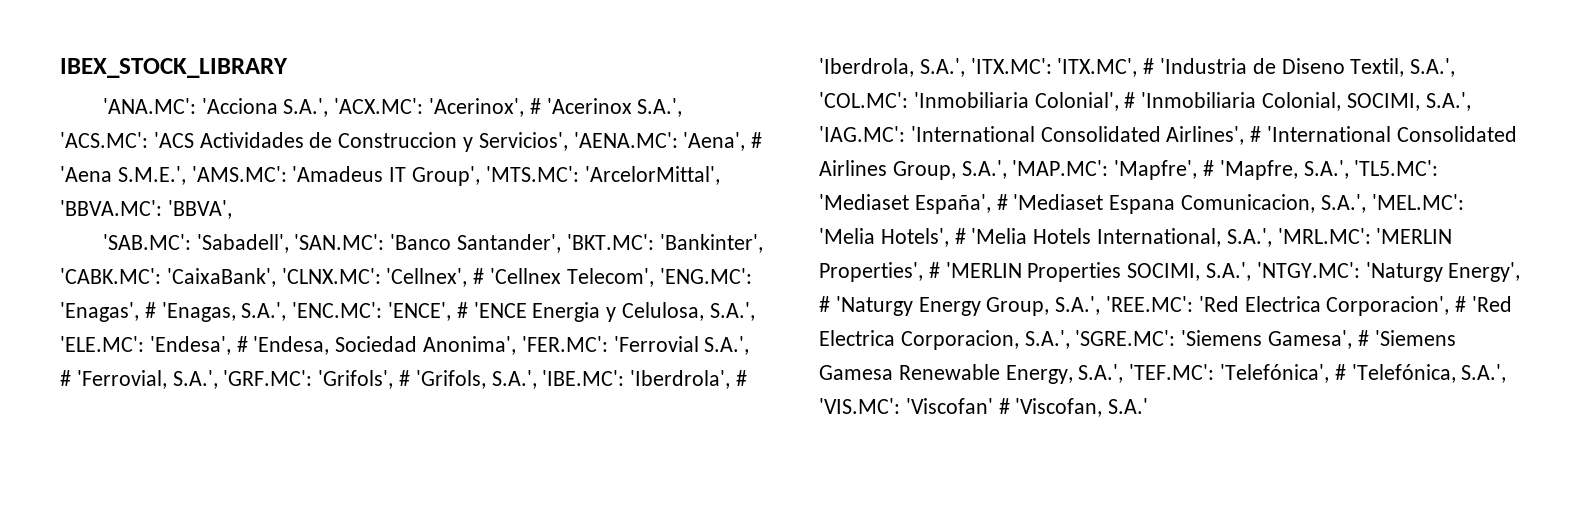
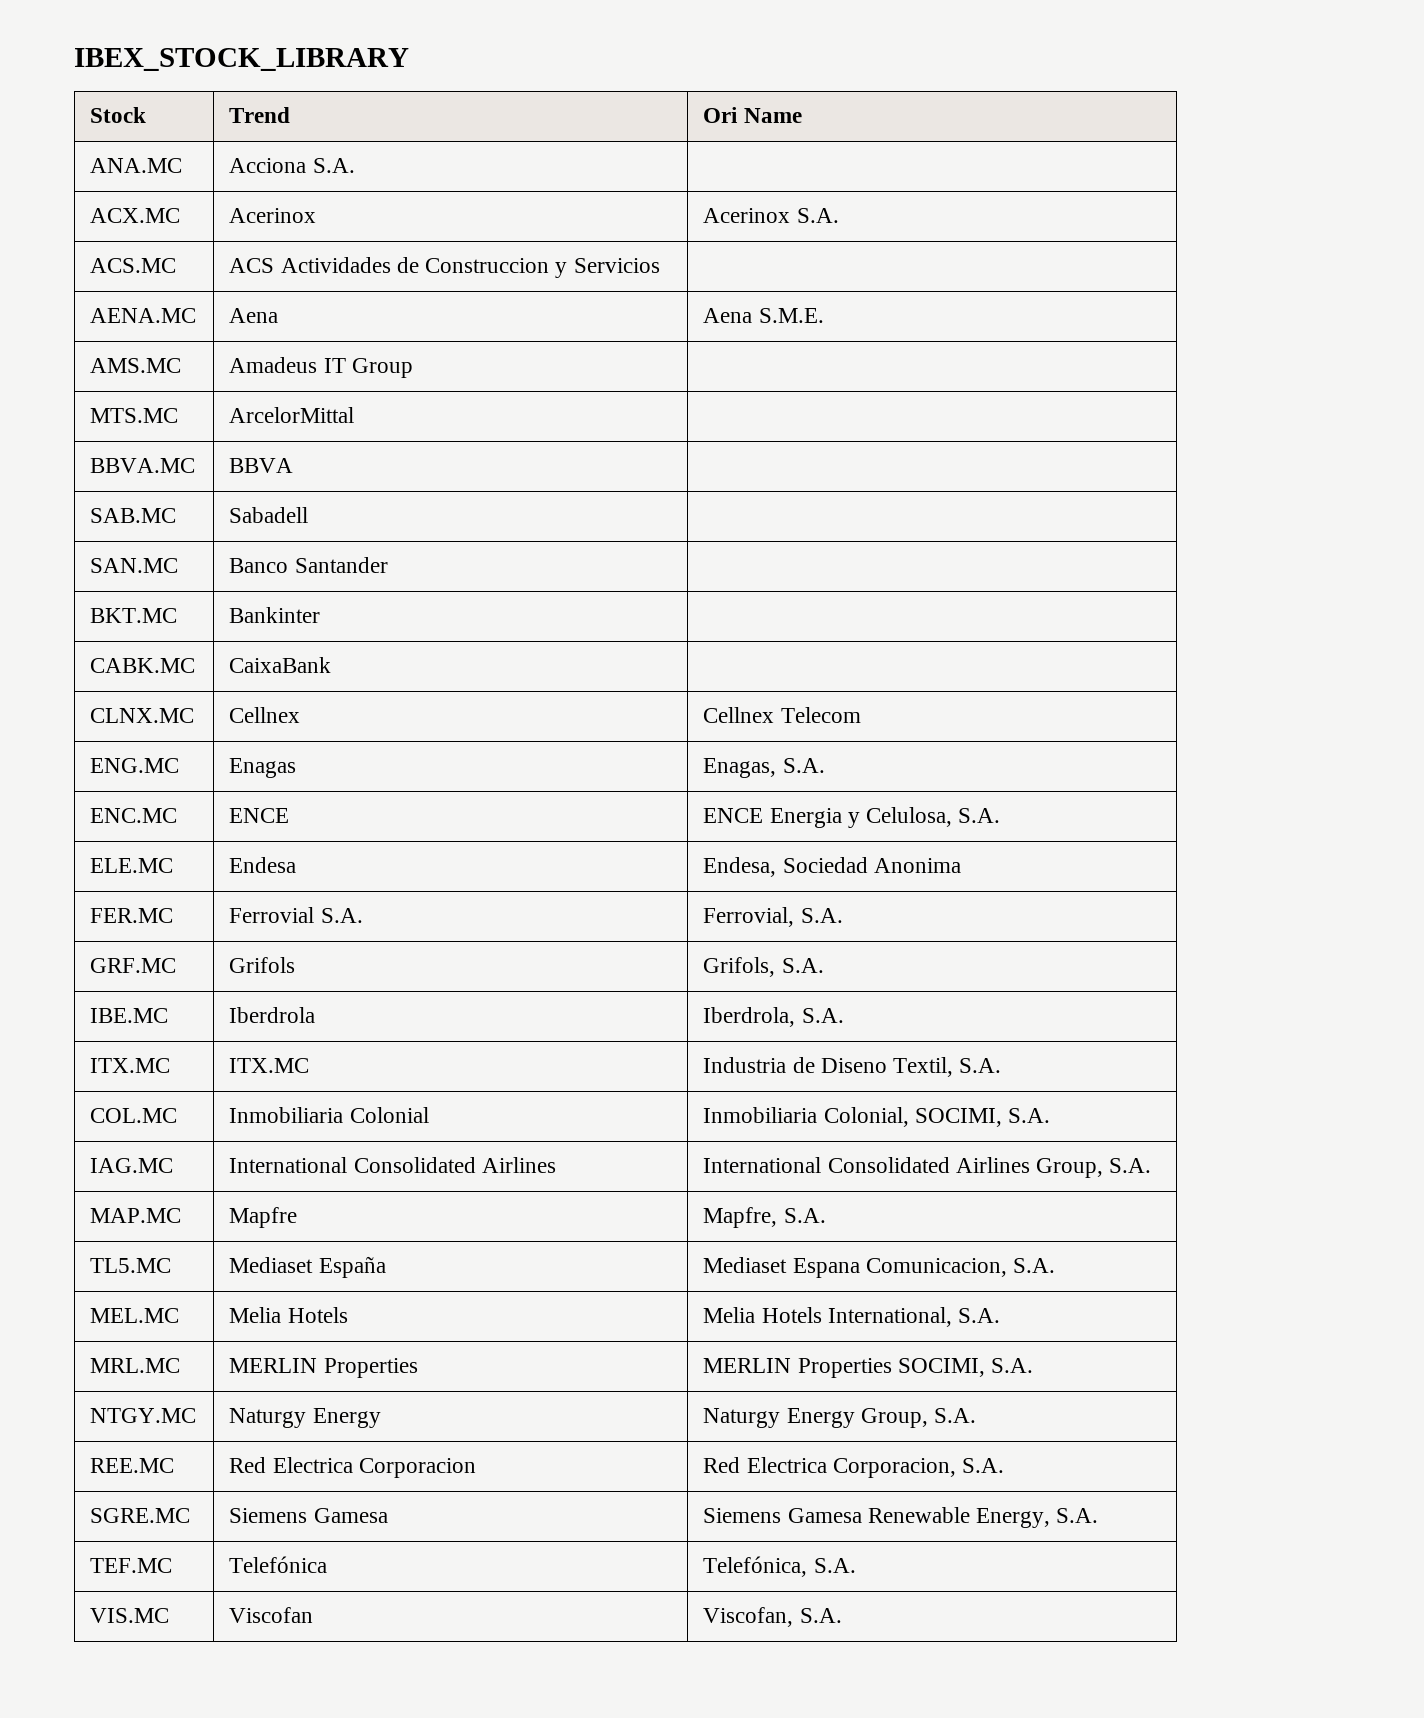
- 'ANA.MC': 'Acciona S.A.', 'ACX.MC': 'Acerinox', # 'Acerinox S.A.', 'ACS.MC': 'ACS Actividades de Construccion y Servicios', 'AENA.MC': 'Aena', # 'Aena S.M.E.', 'AMS.MC': 'Amadeus IT Group', 'MTS.MC': 'ArcelorMittal', 'BBVA.MC': 'BBVA',
- 'SAB.MC': 'Sabadell', 'SAN.MC': 'Banco Santander', 'BKT.MC': 'Bankinter', 'CABK.MC': 'CaixaBank', 'CLNX.MC': 'Cellnex', # 'Cellnex Telecom', 'ENG.MC': 'Enagas', # 'Enagas, S.A.', 'ENC.MC': 'ENCE', # 'ENCE Energia y Celulosa, S.A.', 'ELE.MC': 'Endesa', # 'Endesa, Sociedad Anonima', 'FER.MC': 'Ferrovial S.A.', # 'Ferrovial, S.A.', 'GRF.MC': 'Grifols', # 'Grifols, S.A.', 'IBE.MC': 'Iberdrola', # 'Iberdrola, S.A.', 'ITX.MC': 'ITX.MC', # 'Industria de Diseno Textil, S.A.', 'COL.MC': 'Inmobiliaria Colonial', # 'Inmobiliaria Colonial, SOCIMI, S.A.', 'IAG.MC': 'International Consolidated Airlines', # 'International Consolidated Airlines Group, S.A.', 'MAP.MC': 'Mapfre', # 'Mapfre, S.A.', 'TL5.MC': 'Mediaset España', # 'Mediaset Espana Comunicacion, S.A.', 'MEL.MC': 'Melia Hotels', # 'Melia Hotels International, S.A.', 'MRL.MC': 'MERLIN Properties', # 'MERLIN Properties SOCIMI, S.A.', 'NTGY.MC': 'Naturgy Energy', # 'Naturgy Energy Group, S.A.', 'REE.MC': 'Red Electrica Corporacion', # 'Red Electrica Corporacion, S.A.', 'SGRE.MC': 'Siemens Gamesa', # 'Siemens Gamesa Renewable Energy, S.A.', 'TEF.MC': 'Telefónica', # 'Telefónica, S.A.', 'VIS.MC': 'Viscofan' # 'Viscofan, S.A.'
+ Stock | Trend | Ori Name
+ ANA.MC | Acciona S.A. |
+ ACX.MC | Acerinox | Acerinox S.A.
+ ACS.MC | ACS Actividades de Construccion y Servicios |
+ AENA.MC | Aena | Aena S.M.E.
+ AMS.MC | Amadeus IT Group |
+ MTS.MC | ArcelorMittal |
+ BBVA.MC | BBVA |
+ SAB.MC | Sabadell |
+ SAN.MC | Banco Santander |
+ BKT.MC | Bankinter |
+ CABK.MC | CaixaBank |
+ CLNX.MC | Cellnex | Cellnex Telecom
+ ENG.MC | Enagas | Enagas, S.A.
+ ENC.MC | ENCE | ENCE Energia y Celulosa, S.A.
+ ELE.MC | Endesa | Endesa, Sociedad Anonima
+ FER.MC | Ferrovial S.A. | Ferrovial, S.A.
+ GRF.MC | Grifols | Grifols, S.A.
+ IBE.MC | Iberdrola | Iberdrola, S.A.
+ ITX.MC | ITX.MC | Industria de Diseno Textil, S.A.
+ COL.MC | Inmobiliaria Colonial | Inmobiliaria Colonial, SOCIMI, S.A.
+ IAG.MC | International Consolidated Airlines | International Consolidated Airlines Group, S.A.
+ MAP.MC | Mapfre | Mapfre, S.A.
+ TL5.MC | Mediaset España | Mediaset Espana Comunicacion, S.A.
+ MEL.MC | Melia Hotels | Melia Hotels International, S.A.
+ MRL.MC | MERLIN Properties | MERLIN Properties SOCIMI, S.A.
+ NTGY.MC | Naturgy Energy | Naturgy Energy Group, S.A.
+ REE.MC | Red Electrica Corporacion | Red Electrica Corporacion, S.A.
+ SGRE.MC | Siemens Gamesa | Siemens Gamesa Renewable Energy, S.A.
+ TEF.MC | Telefónica | Telefónica, S.A.
+ VIS.MC | Viscofan | Viscofan, S.A.

